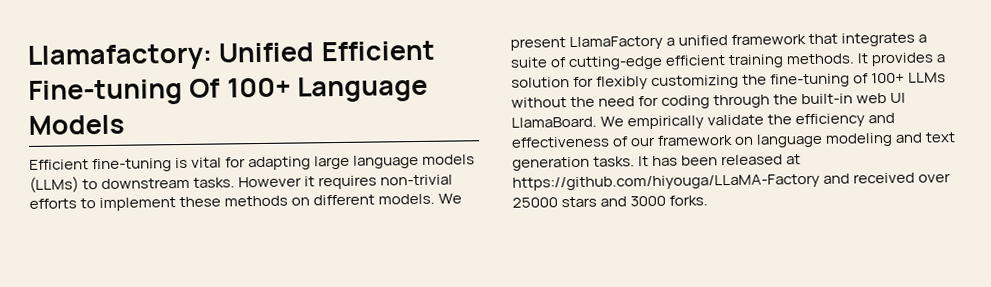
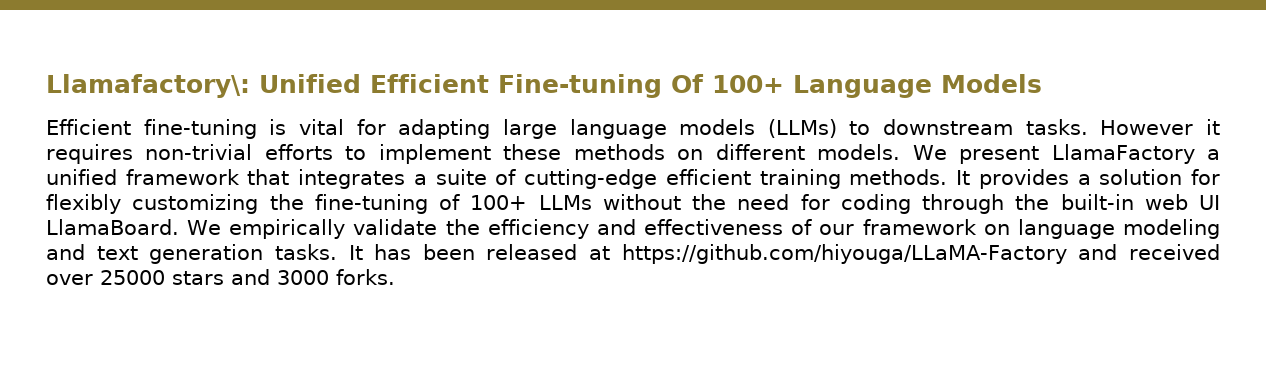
- Llamafactory: Unified Efficient Fine-tuning Of 100+ Language Models
+ Llamafactory\: Unified Efficient Fine-tuning Of 100+ Language Models

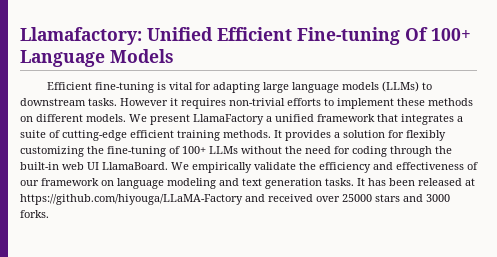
- Llamafactory\: Unified Efficient Fine-tuning Of 100+ Language Models
+ Llamafactory: Unified Efficient Fine-tuning Of 100+ Language Models

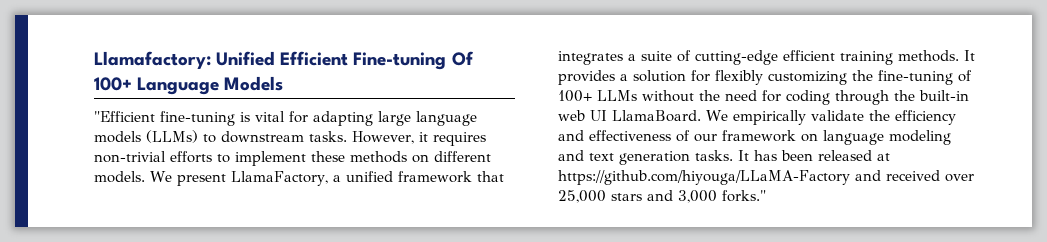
- Efficient fine-tuning is vital for adapting large language models (LLMs) to downstream tasks.
+ "Efficient fine-tuning is vital for adapting large language models (LLMs) to downstream tasks.
- However it requires non-trivial efforts to implement these methods on different models.
+ However, it requires non-trivial efforts to implement these methods on different models.
- We present LlamaFactory a unified framework that integrates a suite of cutting-edge efficient training methods.
+ We present LlamaFactory, a unified framework that integrates a suite of cutting-edge efficient training methods.
- It has been released at https://github.com/hiyouga/LLaMA-Factory and received over 25000 stars and 3000 forks.
+ It has been released at https://github.com/hiyouga/LLaMA-Factory and received over 25,000 stars and 3,000 forks."

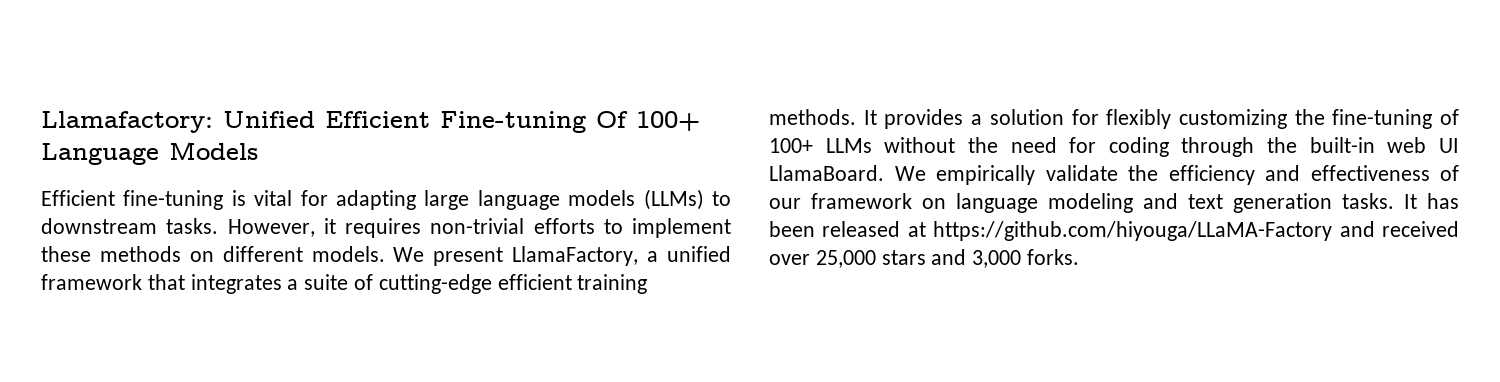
- "Efficient fine-tuning is vital for adapting large language models (LLMs) to downstream tasks.
+ Efficient fine-tuning is vital for adapting large language models (LLMs) to downstream tasks.
- It has been released at https://github.com/hiyouga/LLaMA-Factory and received over 25,000 stars and 3,000 forks."
+ It has been released at https://github.com/hiyouga/LLaMA-Factory and received over 25,000 stars and 3,000 forks.

